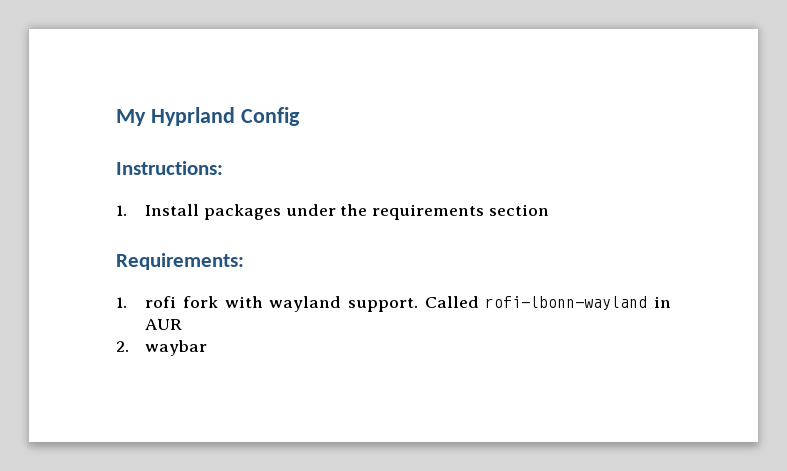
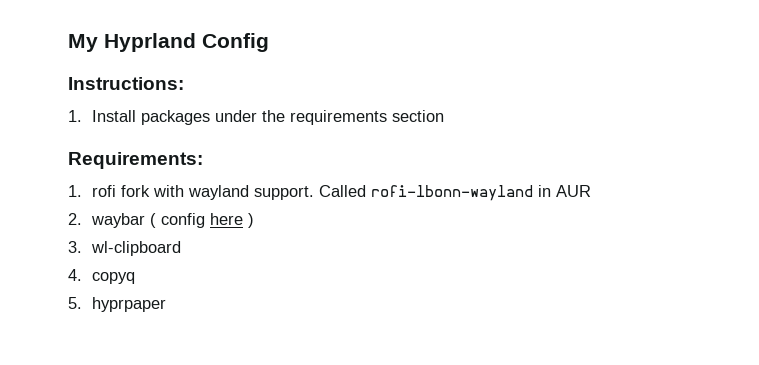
- 2. waybar
+ 2. waybar ( config here )
+ 3. wl-clipboard
+ 4. copyq
+ 5. hyprpaper

